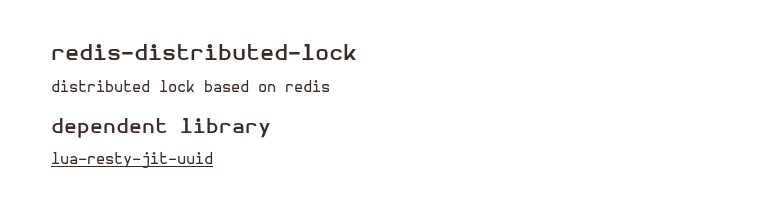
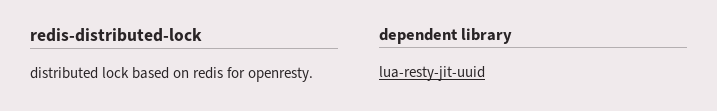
- distributed lock based on redis
+ distributed lock based on redis for openresty.

